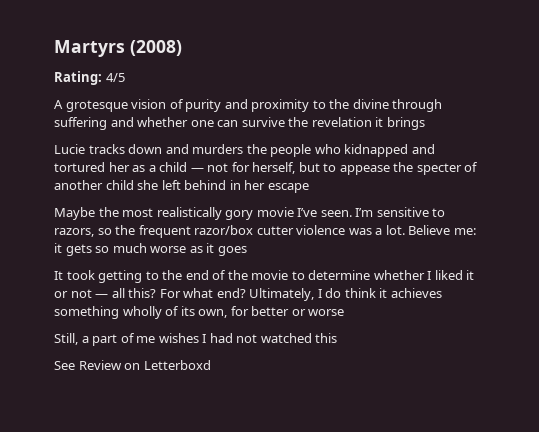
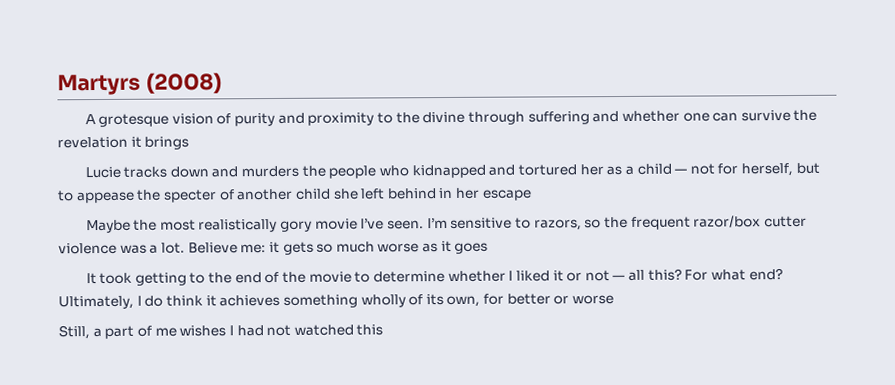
- Rating: 4/5
- See Review on Letterboxd

